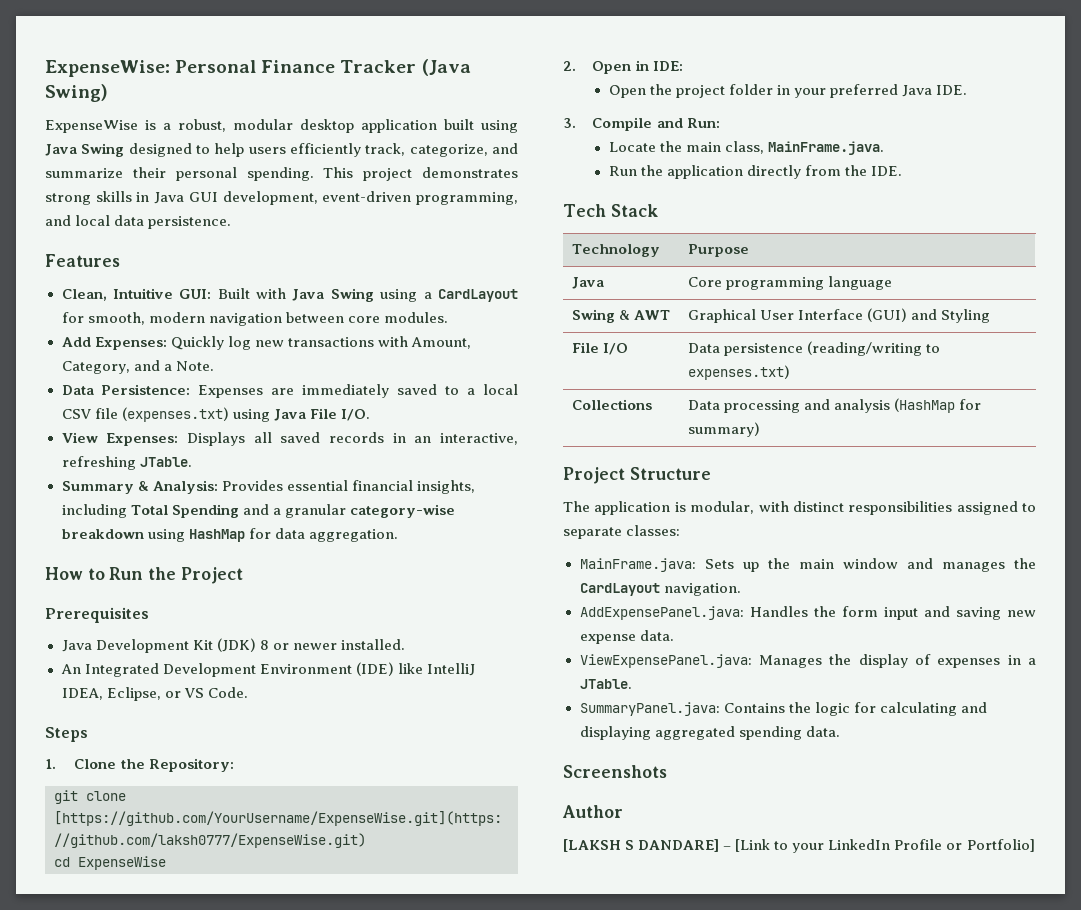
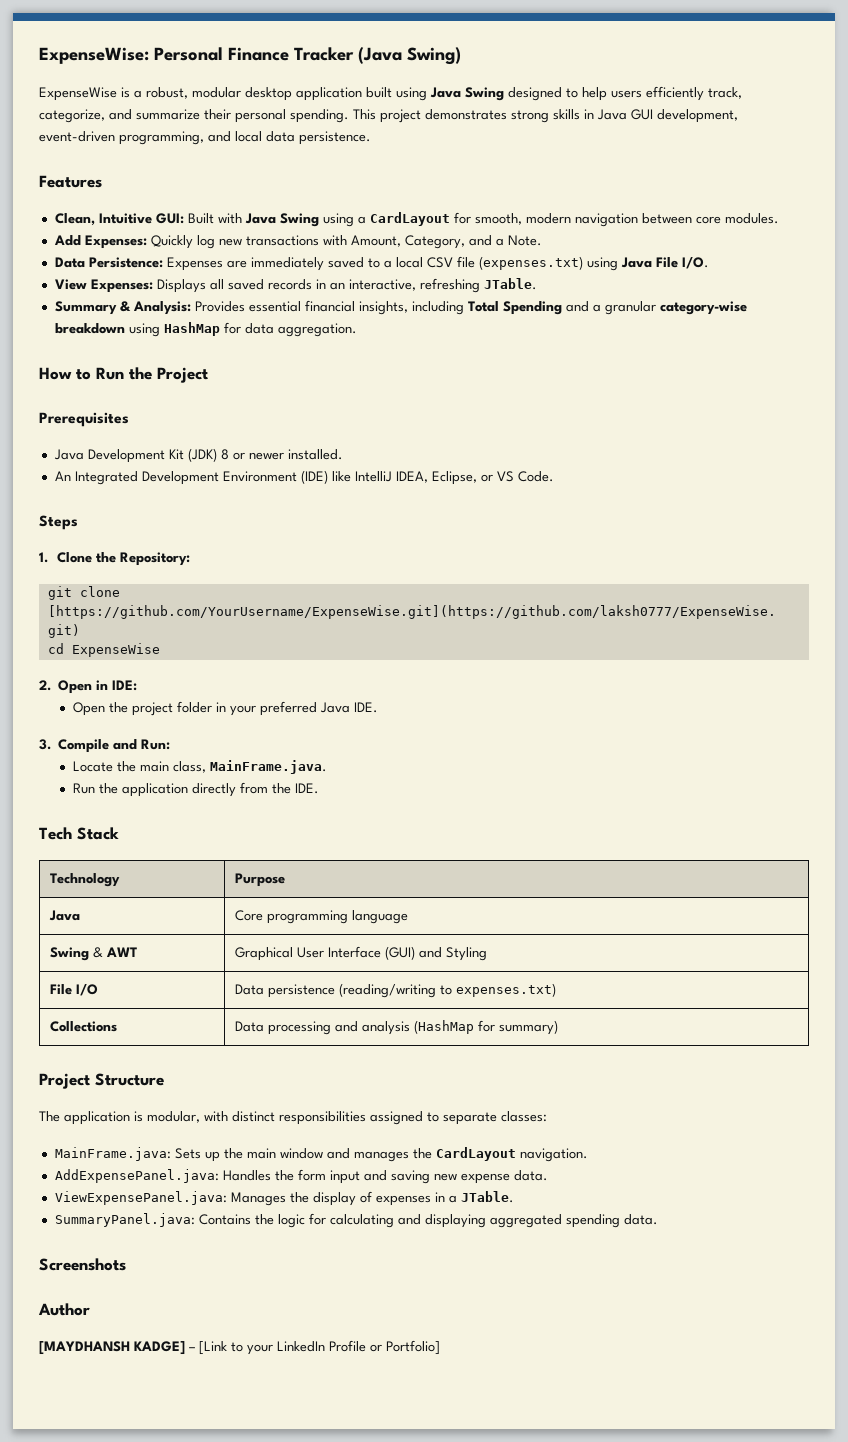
- [LAKSH S DANDARE] – [Link to your LinkedIn Profile or Portfolio]
+ [MAYDHANSH KADGE] – [Link to your LinkedIn Profile or Portfolio]

